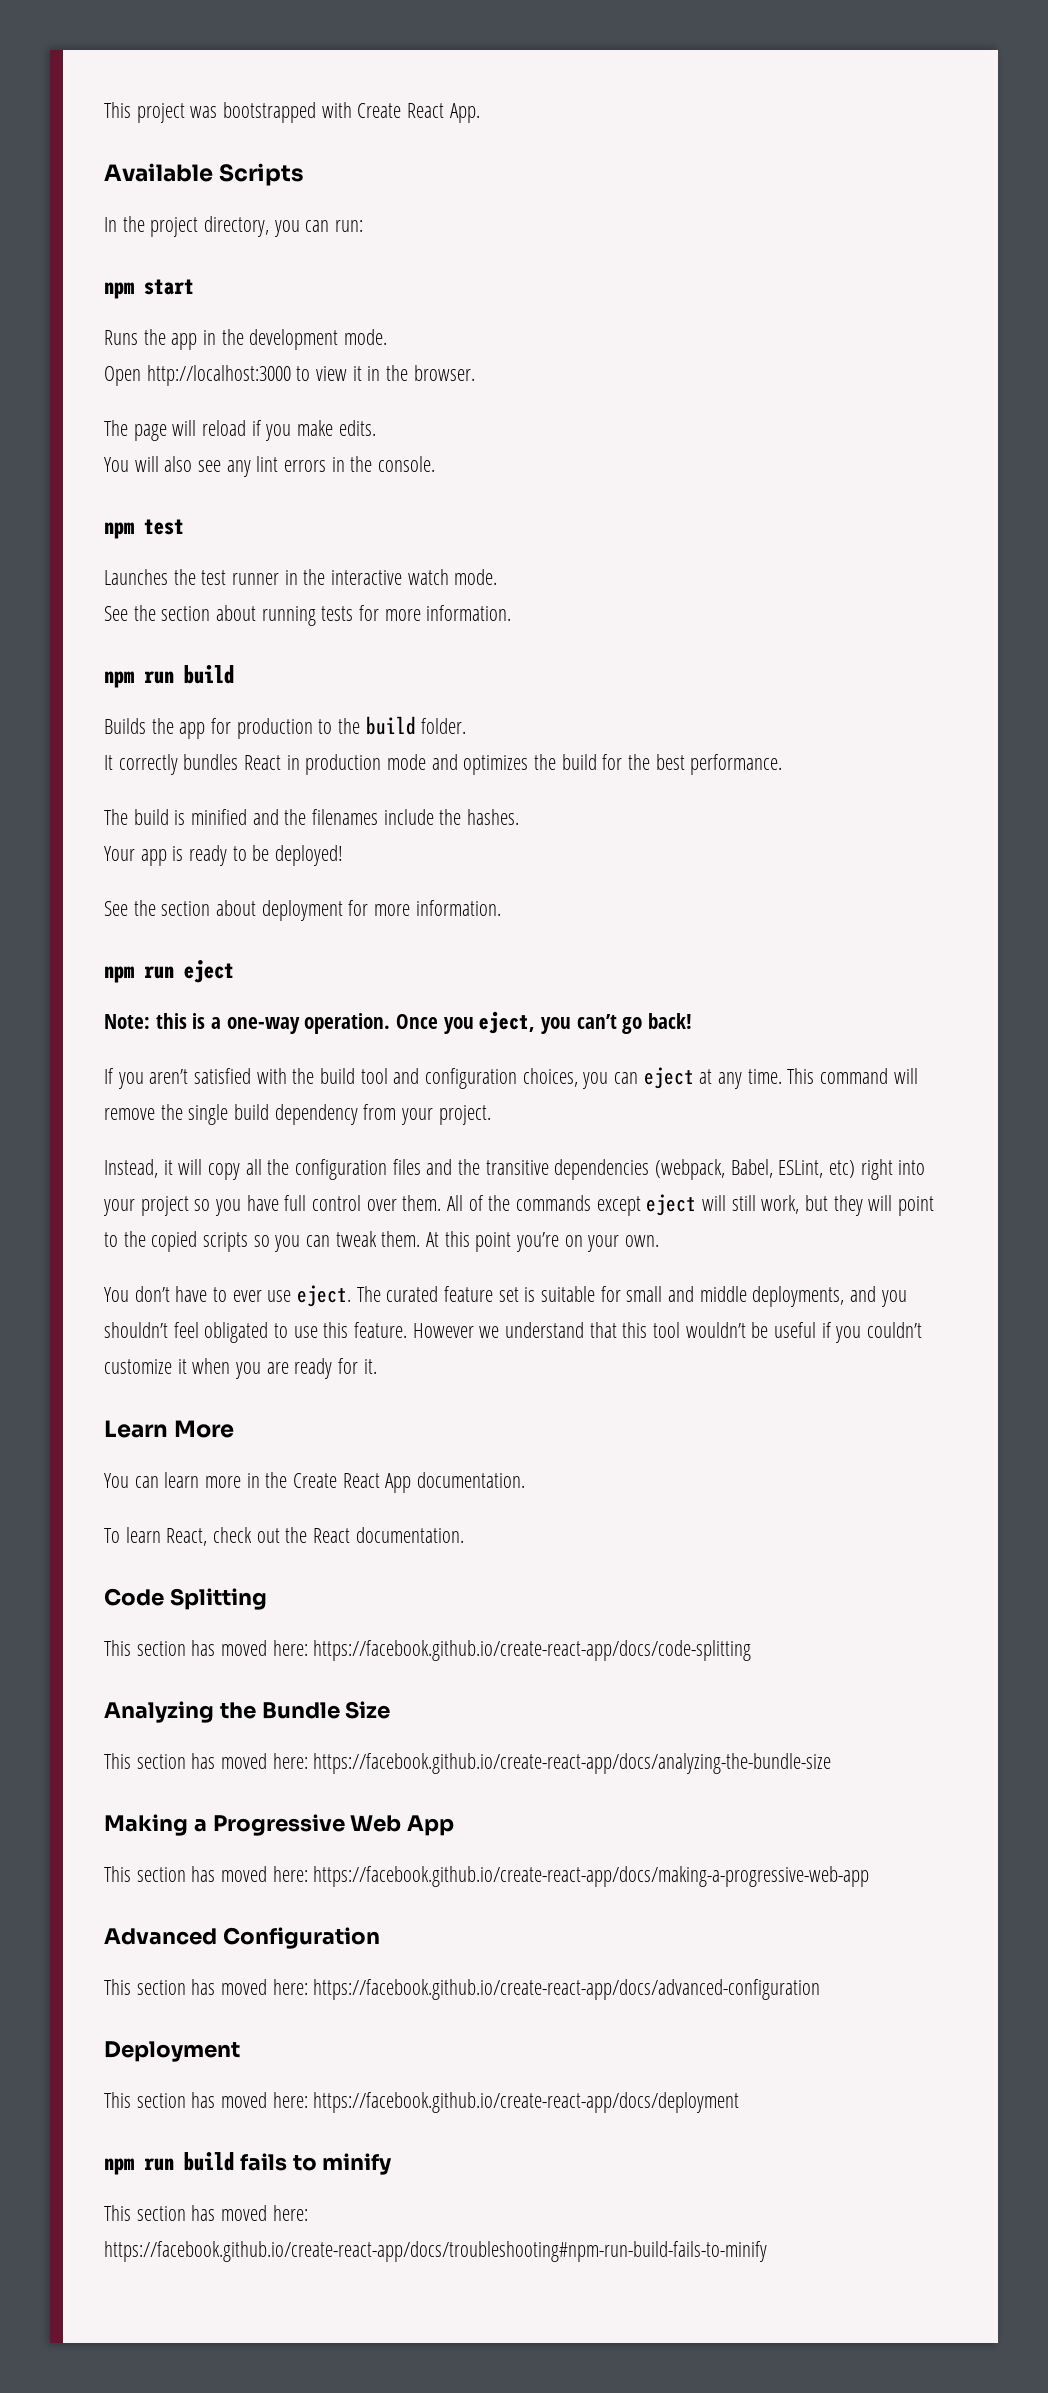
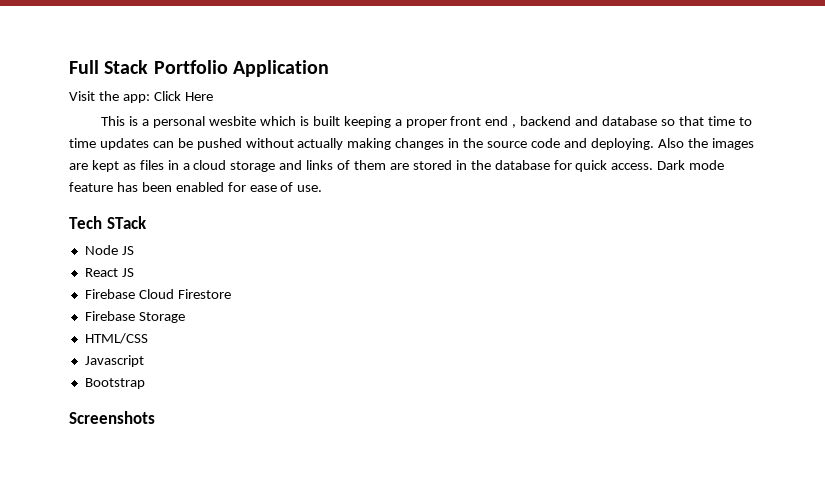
- This project was bootstrapped with Create React App.
- Available Scripts
- In the project directory, you can run:
- npm start
- Runs the app in the development mode.
- Open http://localhost:3000 to view it in the browser.
- The page will reload if you make edits.
- You will also see any lint errors in the console.
- npm test
- Launches the test runner in the interactive watch mode.
- See the section about running tests for more information.
- npm run build
- Builds the app for production to the build folder.
- It correctly bundles React in production mode and optimizes the build for the best performance.
- The build is minified and the filenames include the hashes.
- Your app is ready to be deployed!
- See the section about deployment for more information.
- npm run eject
- Note: this is a one-way operation. Once you eject, you can’t go back!
- If you aren’t satisfied with the build tool and configuration choices, you can eject at any time. This command will remove the single build dependency from your project.
- Instead, it will copy all the configuration files and the transitive dependencies (webpack, Babel, ESLint, etc) right into your project so you have full control over them. All of the commands except eject will still work, but they will point to the copied scripts so you can tweak them. At this point you’re on your own.
- You don’t have to ever use eject. The curated feature set is suitable for small and middle deployments, and you shouldn’t feel obligated to use this feature. However we understand that this tool wouldn’t be useful if you couldn’t customize it when you are ready for it.
- Learn More
- You can learn more in the Create React App documentation.
- To learn React, check out the React documentation.
- Code Splitting
- This section has moved here: https://facebook.github.io/create-react-app/docs/code-splitting
- Analyzing the Bundle Size
- This section has moved here: https://facebook.github.io/create-react-app/docs/analyzing-the-bundle-size
- Making a Progressive Web App
- This section has moved here: https://facebook.github.io/create-react-app/docs/making-a-progressive-web-app
- Advanced Configuration
- This section has moved here: https://facebook.github.io/create-react-app/docs/advanced-configuration
- Deployment
- This section has moved here: https://facebook.github.io/create-react-app/docs/deployment
- npm run build fails to minify
- This section has moved here: https://facebook.github.io/create-react-app/docs/troubleshooting#npm-run-build-fails-to-minify
+ Full Stack Portfolio Application
+ Visit the app: Click Here
+ This is a personal wesbite which is built keeping a proper front end , backend and database so that time to time updates can be pushed without actually making changes in the source code and deploying. Also the images are kept as files in a cloud storage and links of them are stored in the database for quick access. Dark mode feature has been enabled for ease of use.
+ Tech STack
+ Node JS
+ React JS
+ Firebase Cloud Firestore
+ Firebase Storage
+ HTML/CSS
+ Javascript
+ Bootstrap
+ Screenshots

